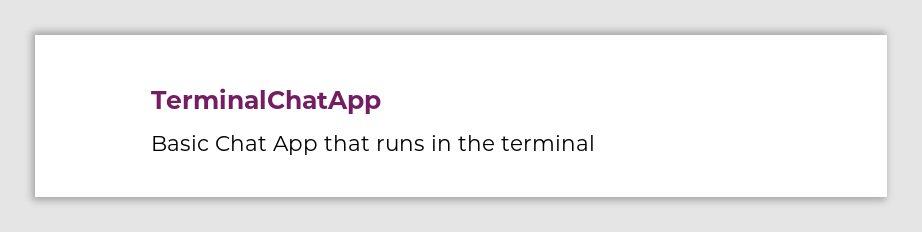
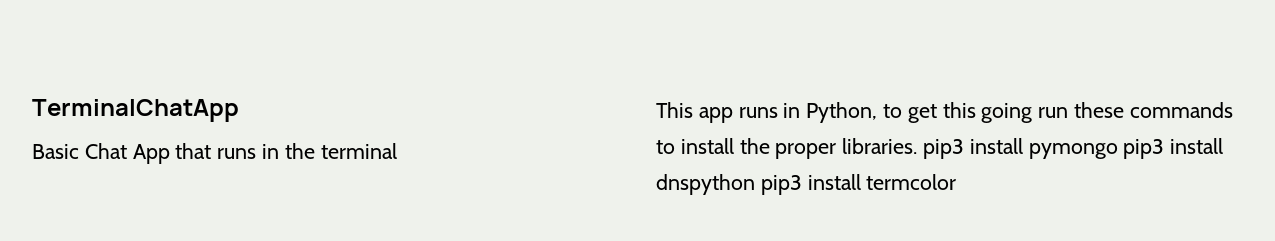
+ This app runs in Python, to get this going run these commands to install the proper libraries. pip3 install pymongo pip3 install dnspython pip3 install termcolor

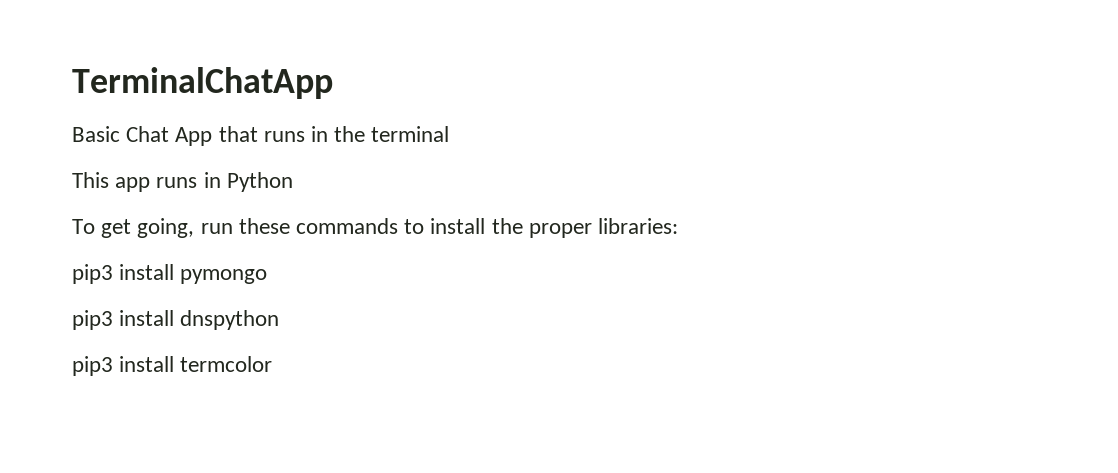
- This app runs in Python, to get this going run these commands to install the proper libraries. pip3 install pymongo pip3 install dnspython pip3 install termcolor
+ This app runs in Python
+ To get going, run these commands to install the proper libraries:
+ pip3 install pymongo
+ pip3 install dnspython
+ pip3 install termcolor

